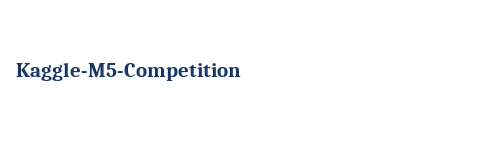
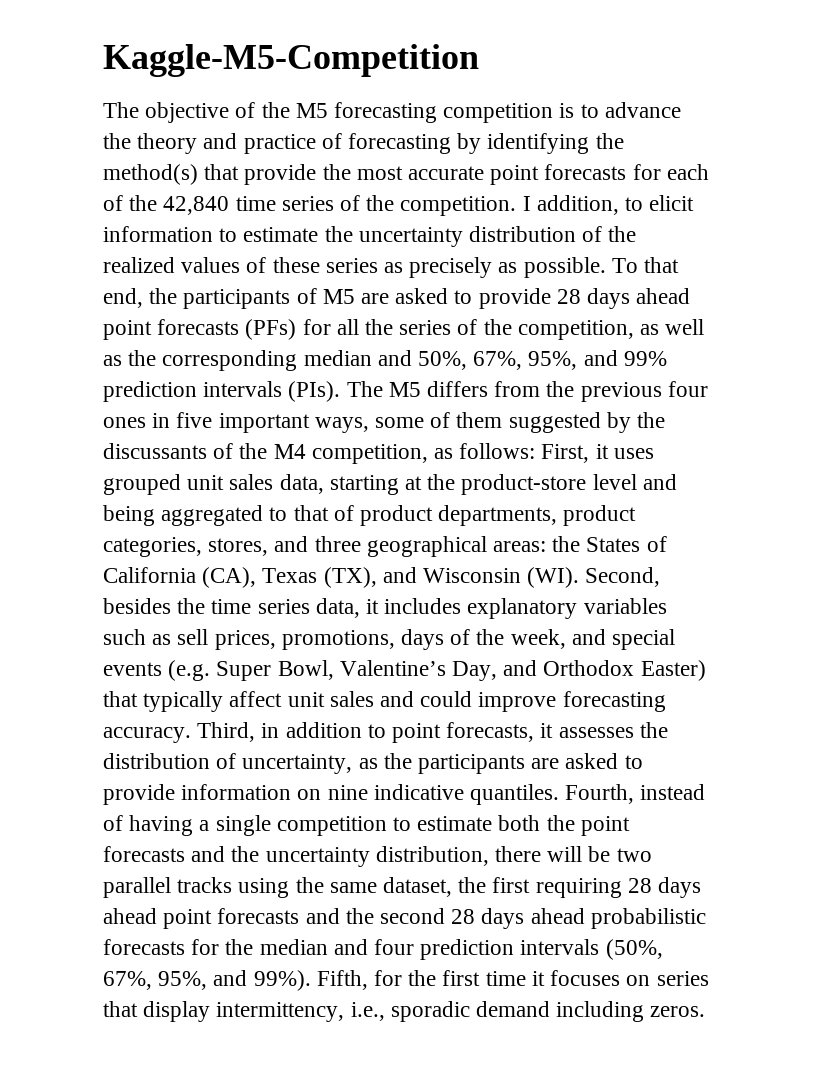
+ The objective of the M5 forecasting competition is to advance the theory and practice of forecasting by identifying the method(s) that provide the most accurate point forecasts for each of the 42,840 time series of the competition. I addition, to elicit information to estimate the uncertainty distribution of the realized values of these series as precisely as possible. To that end, the participants of M5 are asked to provide 28 days ahead point forecasts (PFs) for all the series of the competition, as well as the corresponding median and 50%, 67%, 95%, and 99% prediction intervals (PIs). The M5 differs from the previous four ones in five important ways, some of them suggested by the discussants of the M4 competition, as follows: First, it uses grouped unit sales data, starting at the product-store level and being aggregated to that of product departments, product categories, stores, and three geographical areas: the States of California (CA), Texas (TX), and Wisconsin (WI). Second, besides the time series data, it includes explanatory variables such as sell prices, promotions, days of the week, and special events (e.g. Super Bowl, Valentine’s Day, and Orthodox Easter) that typically affect unit sales and could improve forecasting accuracy. Third, in addition to point forecasts, it assesses the distribution of uncertainty, as the participants are asked to provide information on nine indicative quantiles. Fourth, instead of having a single competition to estimate both the point forecasts and the uncertainty distribution, there will be two parallel tracks using the same dataset, the first requiring 28 days ahead point forecasts and the second 28 days ahead probabilistic forecasts for the median and four prediction intervals (50%, 67%, 95%, and 99%). Fifth, for the first time it focuses on series that display intermittency, i.e., sporadic demand including zeros.

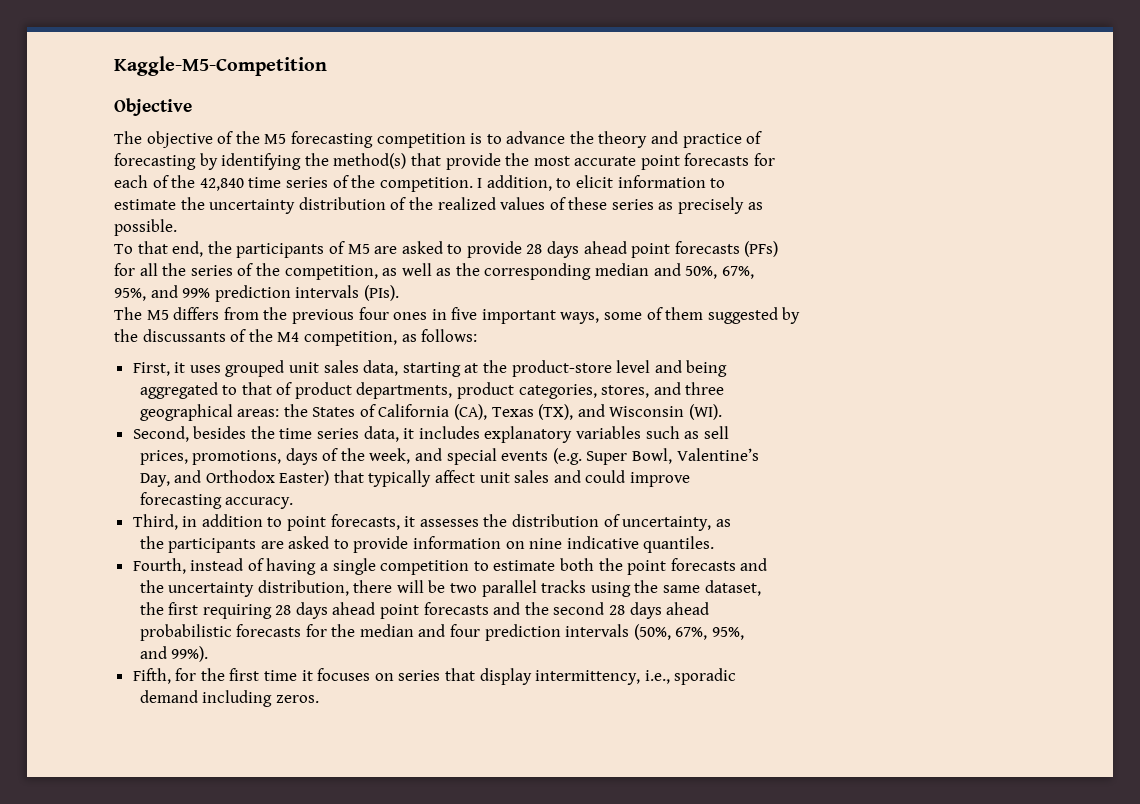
+ Objective
- The objective of the M5 forecasting competition is to advance the theory and practice of forecasting by identifying the method(s) that provide the most accurate point forecasts for each of the 42,840 time series of the competition.
+ The objective of the M5 forecasting competition is to advance the theory and practice of
+ forecasting by identifying the method(s) that provide the most accurate point forecasts for
+ each of the 42,840 time series of the competition.
- I addition, to elicit information to estimate the uncertainty distribution of the realized values of these series as precisely as possible. To that end, the participants of M5 are asked to provide 28 days ahead point forecasts (PFs) for all the series of the competition, as well as the corresponding median and 50%, 67%, 95%, and 99% prediction intervals (PIs). The M5 differs from the previous four ones in five important ways, some of them suggested by the discussants of the M4 competition, as follows: First, it uses grouped unit sales data, starting at the product-store level and being aggregated to that of product departments, product categories, stores, and three geographical areas:
+ I addition, to elicit information to
+ estimate the uncertainty distribution of the realized values of these series as precisely as
+ possible.
+ To that end, the participants of M5 are asked to provide 28 days ahead point forecasts (PFs)
+ for all the series of the competition, as well as the corresponding median and 50%, 67%,
+ 95%, and 99% prediction intervals (PIs).
+ The M5 differs from the previous four ones in five important ways, some of them suggested by
+ the discussants of the M4 competition, as follows:
+ First, it uses grouped unit sales data, starting at the product-store level and being
+ aggregated to that of product departments, product categories, stores, and three
+ geographical areas:
- the States of California (CA), Texas (TX), and Wisconsin (WI). Second, besides the time series data, it includes explanatory variables such as sell prices, promotions, days of the week, and special events (e.g. Super Bowl, Valentine’s Day, and Orthodox Easter) that typically affect unit sales and could improve forecasting accuracy. Third, in addition to point forecasts, it assesses the distribution of uncertainty, as the participants are asked to provide information on nine indicative quantiles. Fourth, instead of having a single competition to estimate both the point forecasts and the uncertainty distribution, there will be two parallel tracks using the same dataset, the first requiring 28 days ahead point forecasts and the second 28 days ahead probabilistic forecasts for the median and four prediction intervals (50%, 67%, 95%, and 99%). Fifth, for the first time it focuses on series that display intermittency, i.e., sporadic demand including zeros.
+ the States of California (CA), Texas (TX), and Wisconsin (WI).
+ Second, besides the time series data, it includes explanatory variables such as sell
+ prices, promotions, days of the week, and special events (e.g. Super Bowl, Valentine’s
+ Day, and Orthodox Easter) that typically affect unit sales and could improve
+ forecasting accuracy.
+ Third, in addition to point forecasts, it assesses the distribution of uncertainty, as
+ the participants are asked to provide information on nine indicative quantiles.
+ Fourth, instead of having a single competition to estimate both the point forecasts and
+ the uncertainty distribution, there will be two parallel tracks using the same dataset,
+ the first requiring 28 days ahead point forecasts and the second 28 days ahead
+ probabilistic forecasts for the median and four prediction intervals (50%, 67%, 95%,
+ and 99%).
+ Fifth, for the first time it focuses on series that display intermittency, i.e., sporadic
+ demand including zeros.

